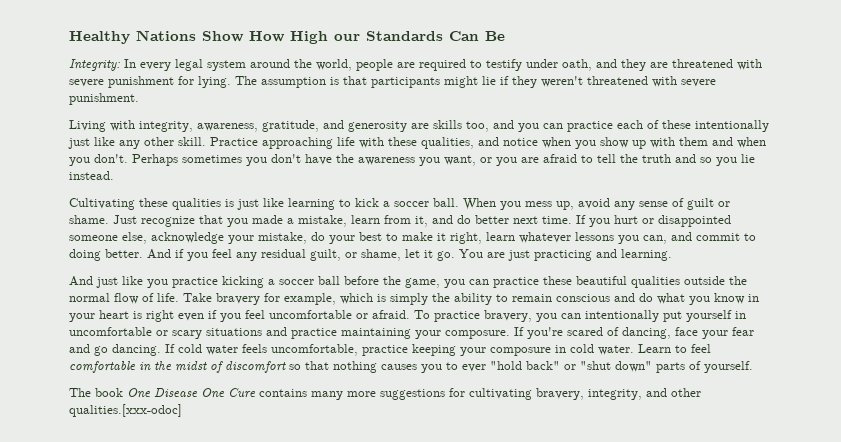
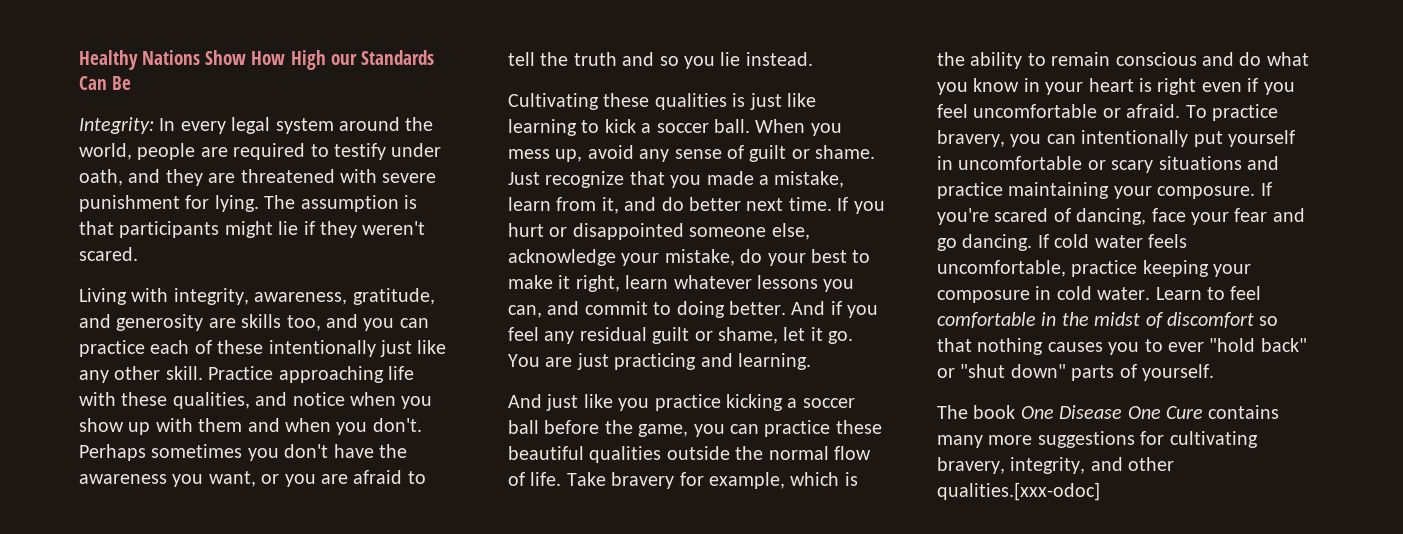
- The assumption is that participants might lie if they weren't threatened with severe punishment.
+ The assumption is that participants might lie if they weren't scared.
- And if you feel any residual guilt, or shame, let it go.
+ And if you feel any residual guilt or shame, let it go.
- Take bravery for example, which is simply the ability to remain conscious and do what you know in your heart is right even if you feel uncomfortable or afraid.
+ Take bravery for example, which is the ability to remain conscious and do what you know in your heart is right even if you feel uncomfortable or afraid.

